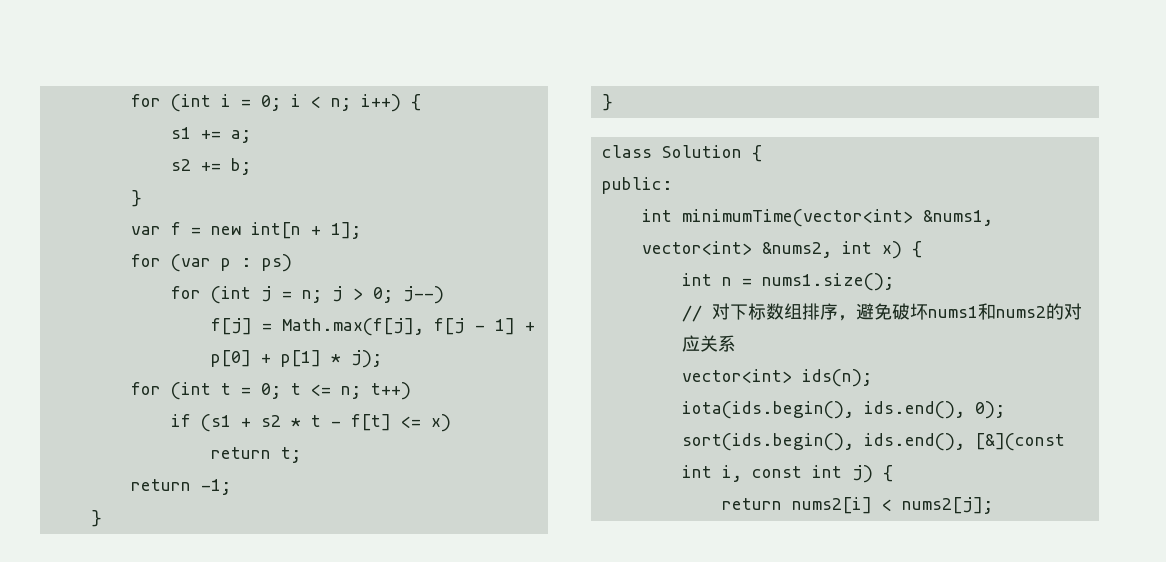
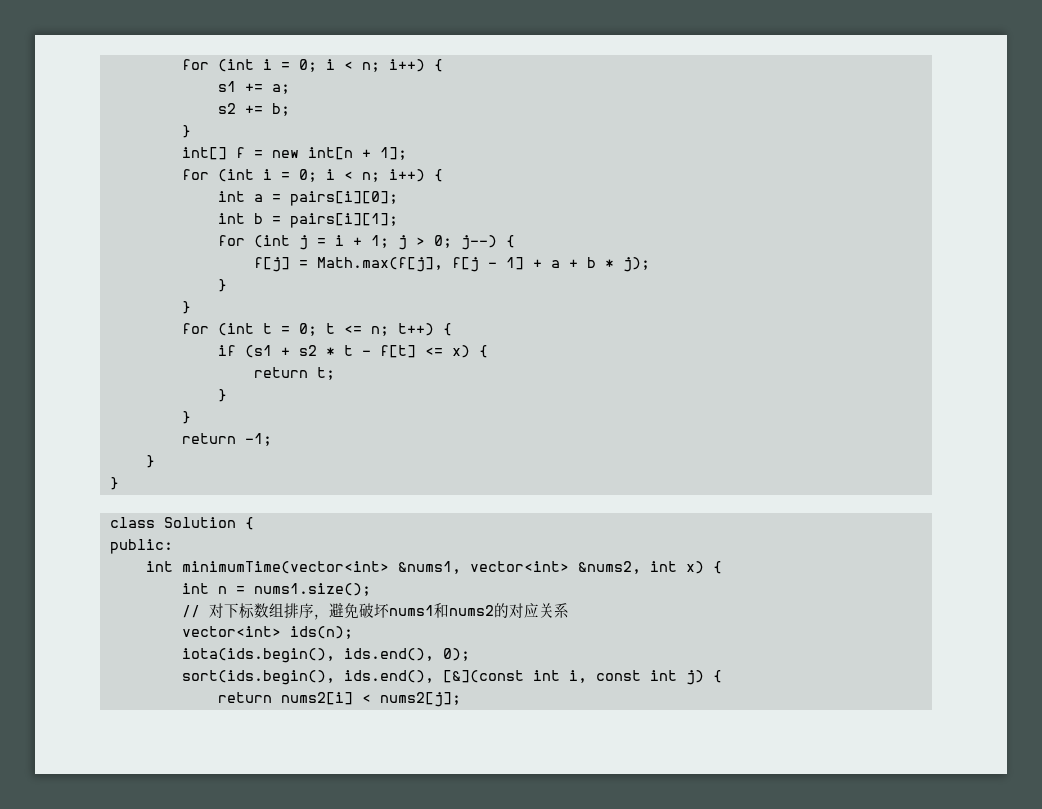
- var f = new int[n + 1];
- for (var p : ps)
+ int[] f = new int[n + 1];
+ for (int i = 0; i < n; i++) {
+ int a = pairs[i][0];
+ int b = pairs[i][1];
- for (int j = n; j > 0; j--)
+ for (int j = i + 1; j > 0; j--) {
- f[j] = Math.max(f[j], f[j - 1] + p[0] + p[1] * j);
+ f[j] = Math.max(f[j], f[j - 1] + a + b * j);
+ }
+ }
- for (int t = 0; t <= n; t++)
+ for (int t = 0; t <= n; t++) {
- if (s1 + s2 * t - f[t] <= x)
+ if (s1 + s2 * t - f[t] <= x) {
  return t;
+ }
+ }

